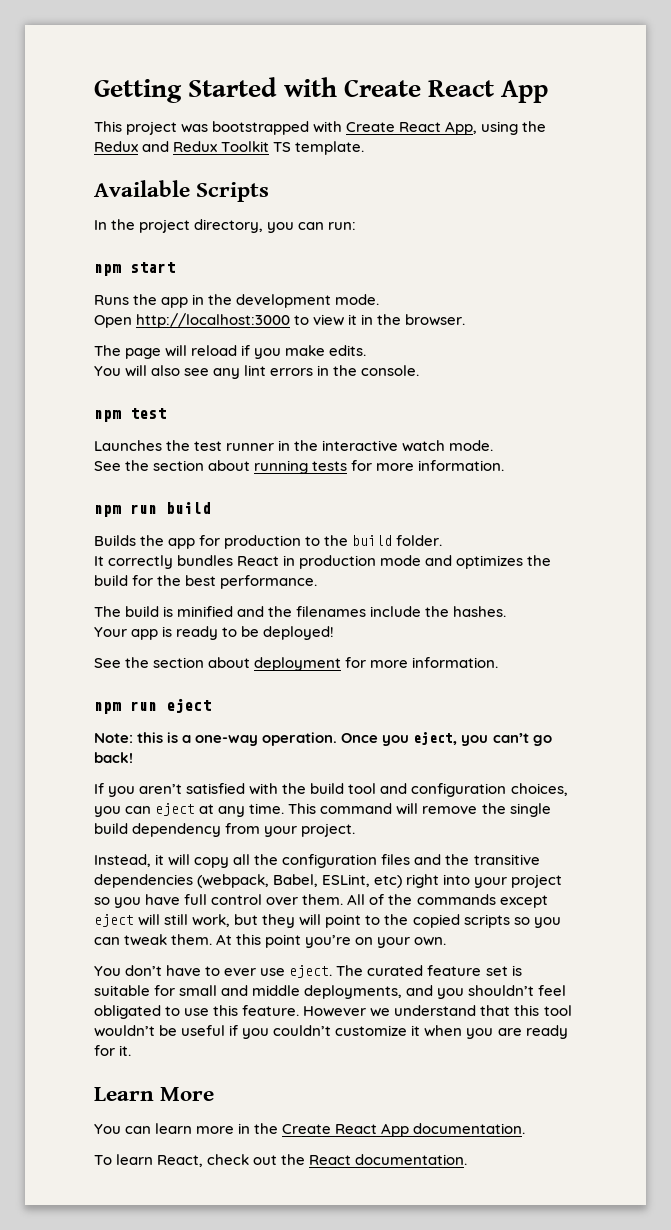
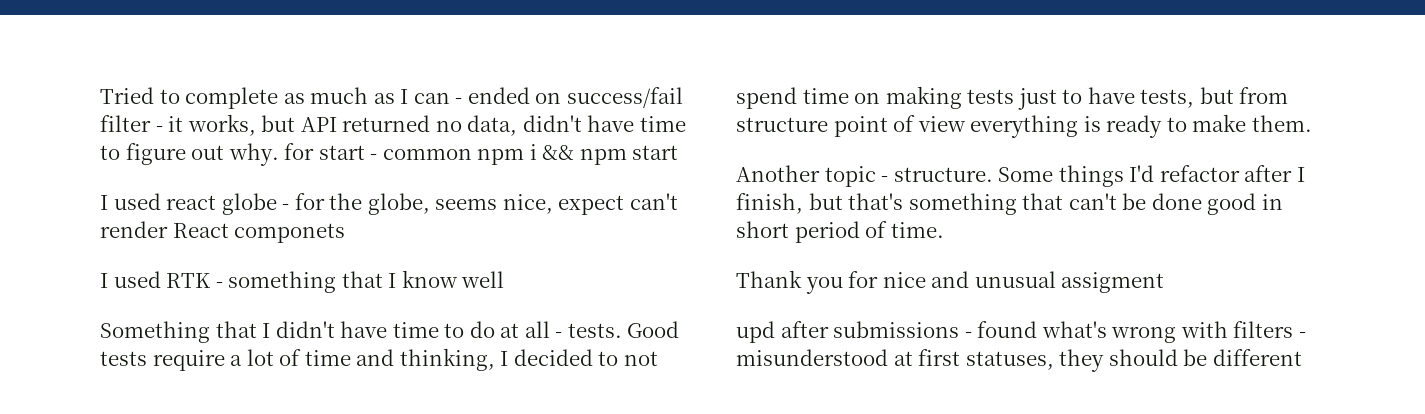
- Getting Started with Create React App
- This project was bootstrapped with Create React App, using the Redux and Redux Toolkit TS template.
- Available Scripts
- In the project directory, you can run:
- npm start
- Runs the app in the development mode.
- Open http://localhost:3000 to view it in the browser.
- The page will reload if you make edits.
- You will also see any lint errors in the console.
- npm test
- Launches the test runner in the interactive watch mode.
- See the section about running tests for more information.
- npm run build
- Builds the app for production to the build folder.
- It correctly bundles React in production mode and optimizes the build for the best performance.
- The build is minified and the filenames include the hashes.
- Your app is ready to be deployed!
- See the section about deployment for more information.
- npm run eject
- Note: this is a one-way operation. Once you eject, you can’t go back!
- If you aren’t satisfied with the build tool and configuration choices, you can eject at any time. This command will remove the single build dependency from your project.
- Instead, it will copy all the configuration files and the transitive dependencies (webpack, Babel, ESLint, etc) right into your project so you have full control over them. All of the commands except eject will still work, but they will point to the copied scripts so you can tweak them. At this point you’re on your own.
- You don’t have to ever use eject. The curated feature set is suitable for small and middle deployments, and you shouldn’t feel obligated to use this feature. However we understand that this tool wouldn’t be useful if you couldn’t customize it when you are ready for it.
- Learn More
- You can learn more in the Create React App documentation.
- To learn React, check out the React documentation.
+ Tried to complete as much as I can - ended on success/fail filter - it works, but API returned no data, didn't have time to figure out why. for start - common npm i && npm start
+ I used react globe - for the globe, seems nice, expect can't render React componets
+ I used RTK - something that I know well
+ Something that I didn't have time to do at all - tests. Good tests require a lot of time and thinking, I decided to not spend time on making tests just to have tests, but from structure point of view everything is ready to make them.
+ Another topic - structure. Some things I'd refactor after I finish, but that's something that can't be done good in short period of time.
+ Thank you for nice and unusual assigment
+ upd after submissions - found what's wrong with filters - misunderstood at first statuses, they should be different

